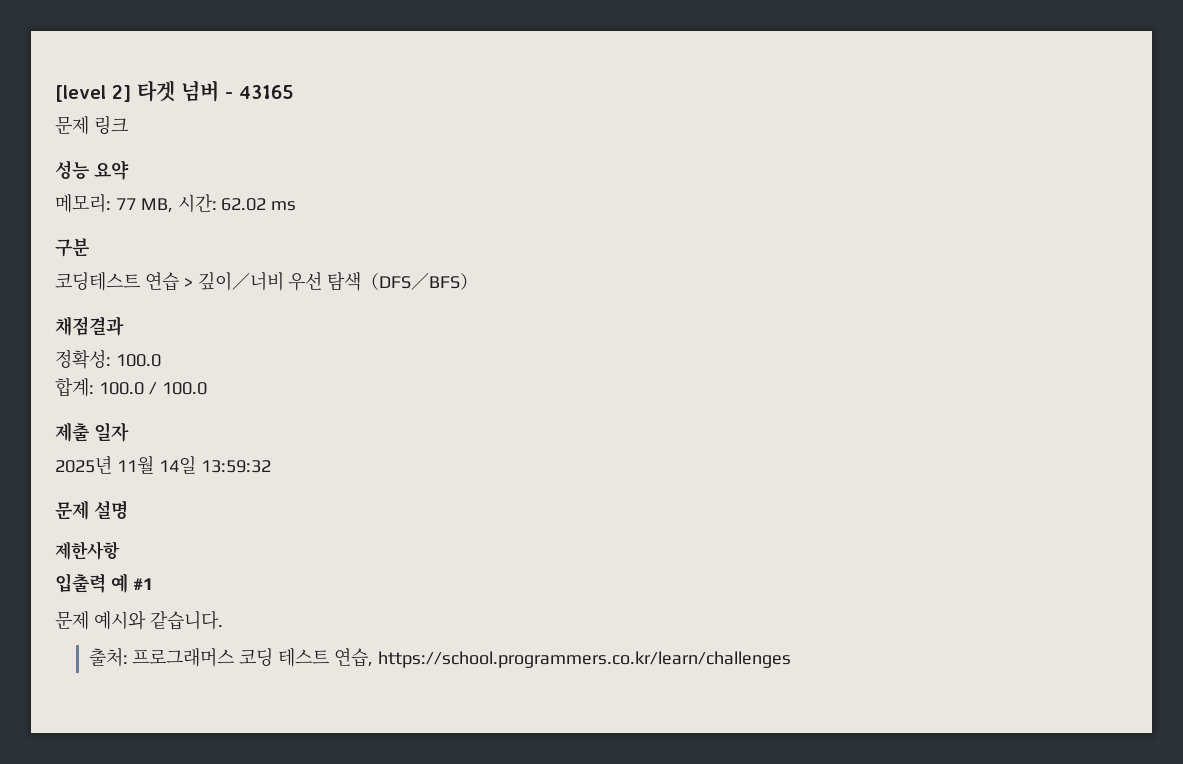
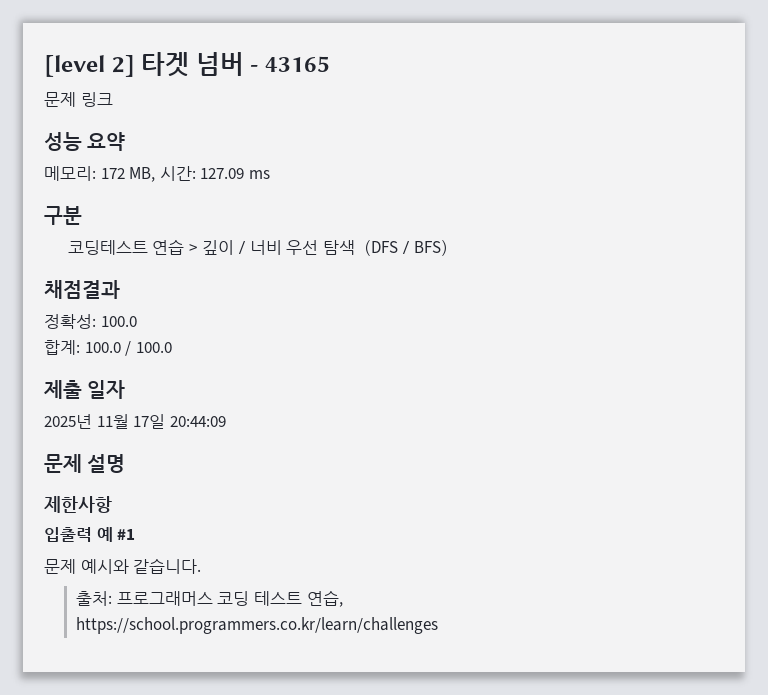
- 메모리: 77 MB, 시간: 62.02 ms
+ 메모리: 172 MB, 시간: 127.09 ms
- 2025년 11월 14일 13:59:32
+ 2025년 11월 17일 20:44:09

